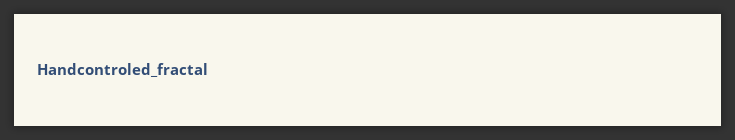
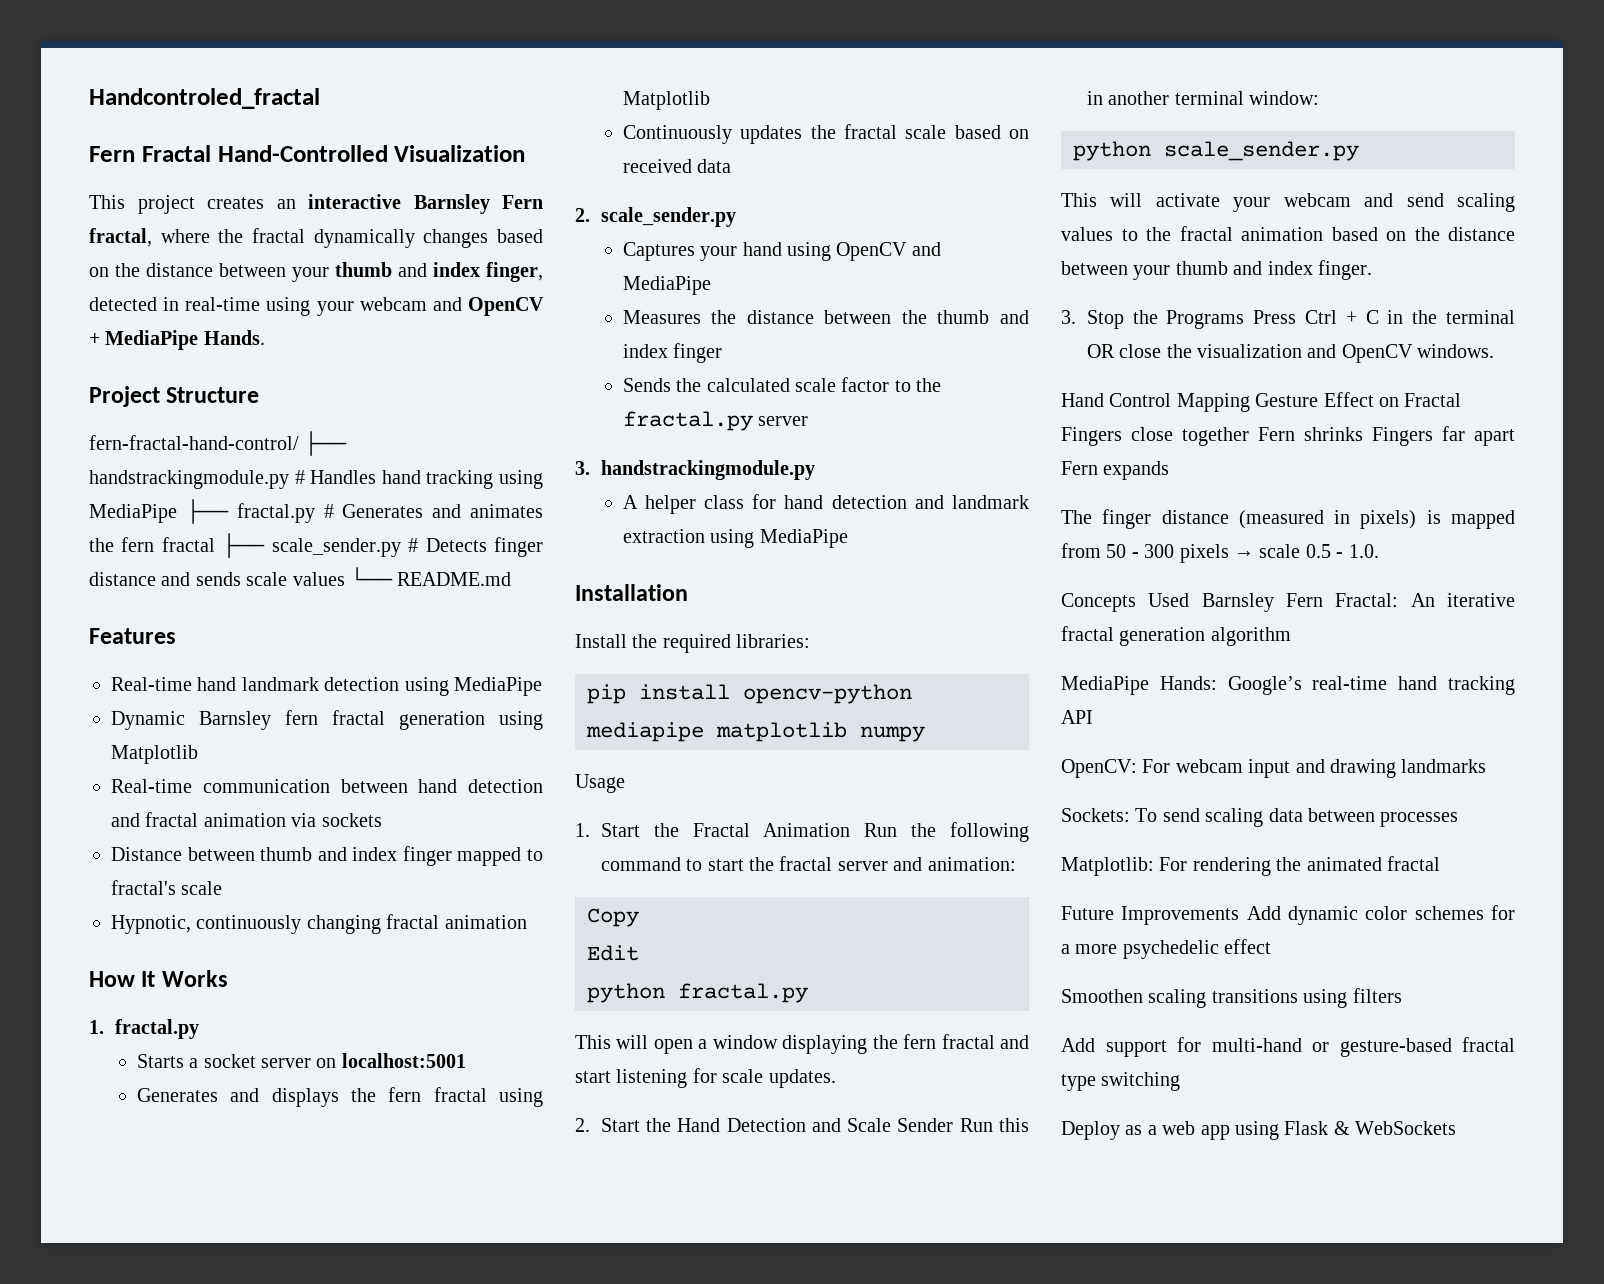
+ Fern Fractal Hand-Controlled Visualization
+ This project creates an interactive Barnsley Fern fractal, where the fractal dynamically changes based on the distance between your thumb and index finger, detected in real-time using your webcam and OpenCV + MediaPipe Hands.
+ Project Structure
+ fern-fractal-hand-control/ ├── handstrackingmodule.py # Handles hand tracking using MediaPipe ├── fractal.py # Generates and animates the fern fractal ├── scale_sender.py # Detects finger distance and sends scale values └── README.md
+ Features
+ Real-time hand landmark detection using MediaPipe
+ Dynamic Barnsley fern fractal generation using Matplotlib
+ Real-time communication between hand detection and fractal animation via sockets
+ Distance between thumb and index finger mapped to fractal's scale
+ Hypnotic, continuously changing fractal animation
+ How It Works
+ 1. fractal.py
+ Starts a socket server on localhost:5001
+ Generates and displays the fern fractal using Matplotlib
+ Continuously updates the fractal scale based on received data
+ 2. scale_sender.py
+ Captures your hand using OpenCV and MediaPipe
+ Measures the distance between the thumb and index finger
+ Sends the calculated scale factor to the fractal.py server
+ 3. handstrackingmodule.py
+ A helper class for hand detection and landmark extraction using MediaPipe
+ Installation
+ Install the required libraries:
+ pip install opencv-python mediapipe matplotlib numpy
+ Usage
+ 1. Start the Fractal Animation Run the following command to start the fractal server and animation:
+ Copy
+ Edit
+ python fractal.py
+ This will open a window displaying the fern fractal and start listening for scale updates.
+ 2. Start the Hand Detection and Scale Sender Run this in another terminal window:
+ python scale_sender.py
+ This will activate your webcam and send scaling values to the fractal animation based on the distance between your thumb and index finger.
+ 3. Stop the Programs Press Ctrl + C in the terminal OR close the visualization and OpenCV windows.
+ Hand Control Mapping Gesture Effect on Fractal Fingers close together Fern shrinks Fingers far apart Fern expands
+ The finger distance (measured in pixels) is mapped from 50 - 300 pixels → scale 0.5 - 1.0.
+ Concepts Used Barnsley Fern Fractal: An iterative fractal generation algorithm
+ MediaPipe Hands: Google’s real-time hand tracking API
+ OpenCV: For webcam input and drawing landmarks
+ Sockets: To send scaling data between processes
+ Matplotlib: For rendering the animated fractal
+ Future Improvements Add dynamic color schemes for a more psychedelic effect
+ Smoothen scaling transitions using filters
+ Add support for multi-hand or gesture-based fractal type switching
+ Deploy as a web app using Flask & WebSockets

